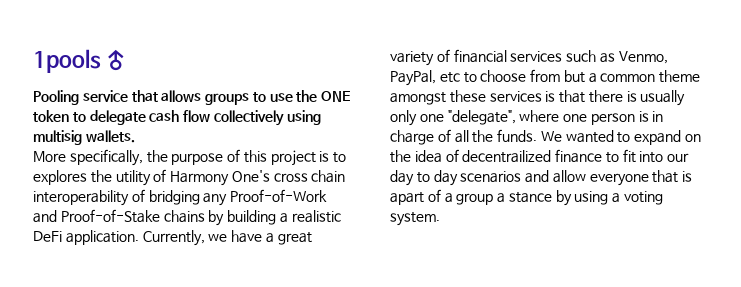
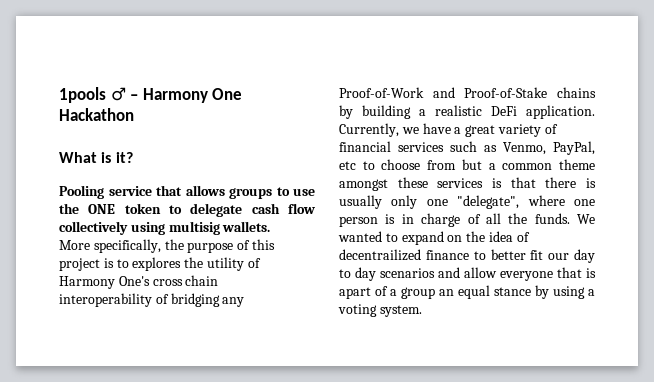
- 1pools ♂
+ 1pools ♂ – Harmony One Hackathon
+ What is it?
- We wanted to expand on the idea of decentrailized finance to fit into our day to day scenarios and allow everyone that is apart of a group a stance by using a voting system.
+ We wanted to expand on the idea of decentrailized finance to better fit our day to day scenarios and allow everyone that is apart of a group an equal stance by using a voting system.

